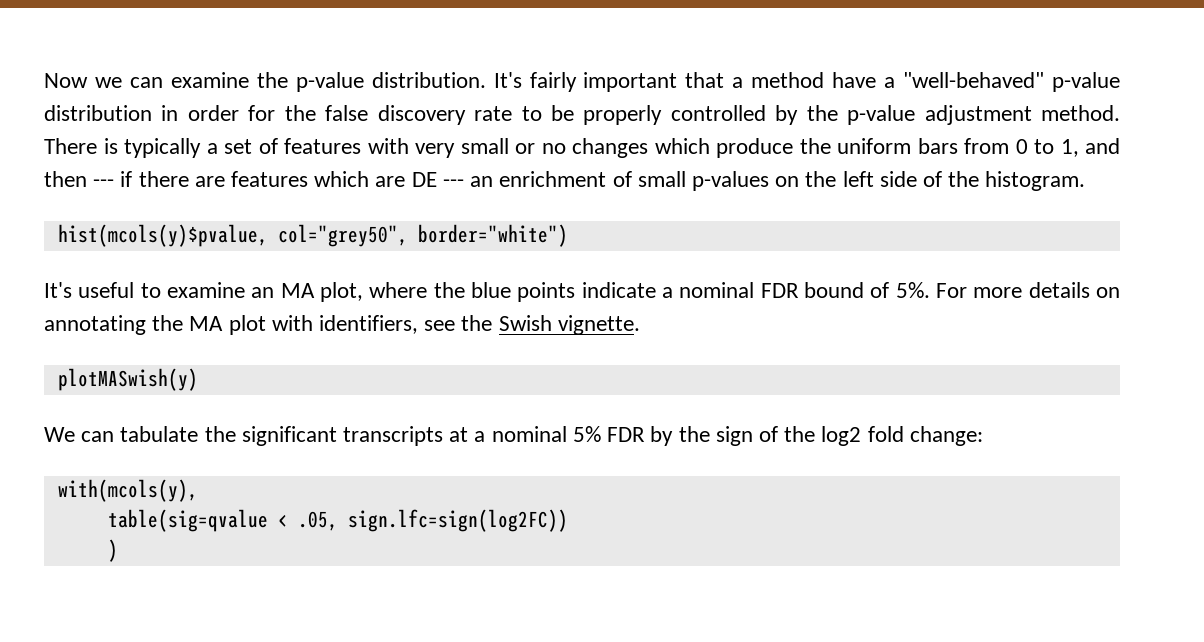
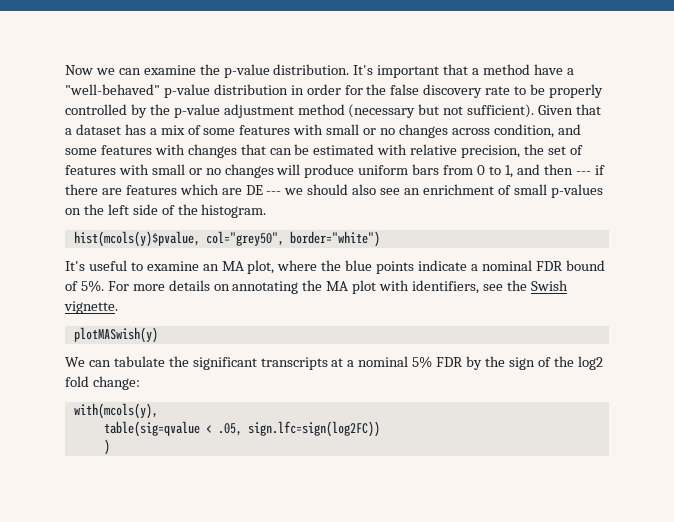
- It's fairly important that a method have a "well-behaved" p-value distribution in order for the false discovery rate to be properly controlled by the p-value adjustment method. There is typically a set of features with very small or no changes which produce the uniform bars from 0 to 1, and then --- if there are features which are DE --- an enrichment of small p-values on the left side of the histogram.
+ It's important that a method have a "well-behaved" p-value distribution in order for the false discovery rate to be properly controlled by the p-value adjustment method (necessary but not sufficient). Given that a dataset has a mix of some features with small or no changes across condition, and some features with changes that can be estimated with relative precision, the set of features with small or no changes will produce uniform bars from 0 to 1, and then --- if there are features which are DE --- we should also see an enrichment of small p-values on the left side of the histogram.

